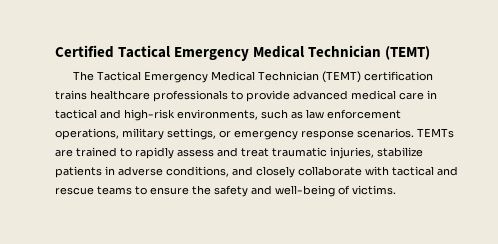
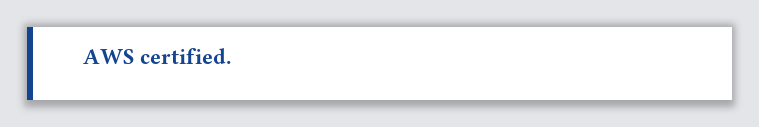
- Certified Tactical Emergency Medical Technician (TEMT)
- The Tactical Emergency Medical Technician (TEMT) certification trains healthcare professionals to provide advanced medical care in tactical and high-risk environments, such as law enforcement operations, military settings, or emergency response scenarios. TEMTs are trained to rapidly assess and treat traumatic injuries, stabilize patients in adverse conditions, and closely collaborate with tactical and rescue teams to ensure the safety and well-being of victims.
+ AWS certified.

